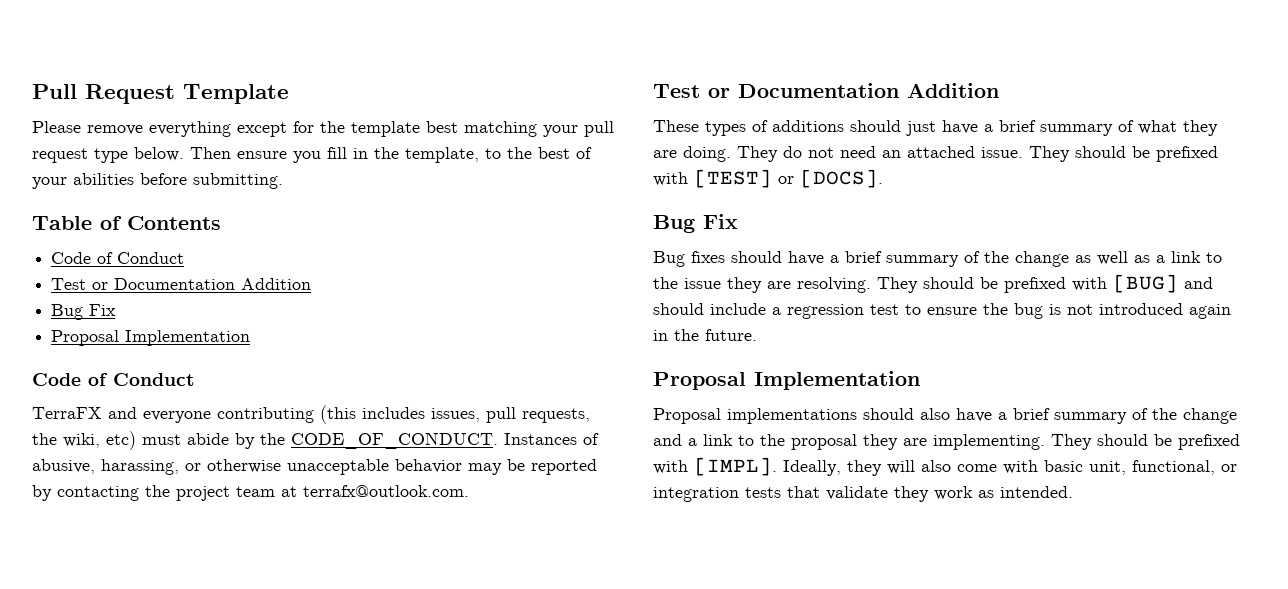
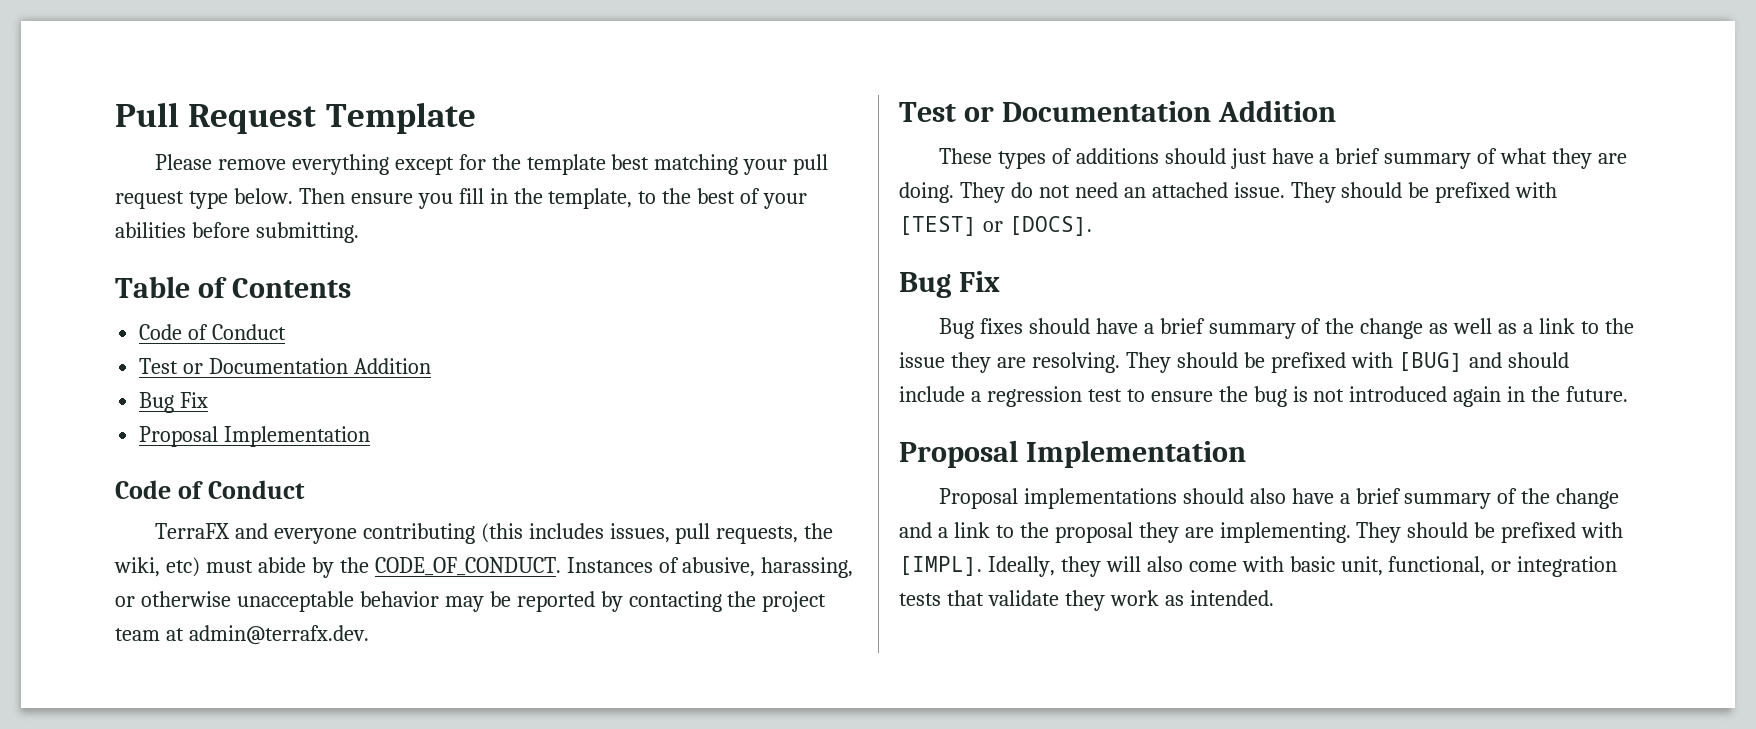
- Instances of abusive, harassing, or otherwise unacceptable behavior may be reported by contacting the project team at terrafx@outlook.com.
+ Instances of abusive, harassing, or otherwise unacceptable behavior may be reported by contacting the project team at admin@terrafx.dev.

